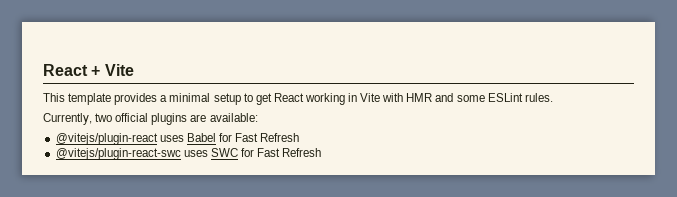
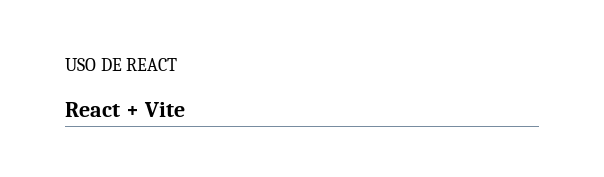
+ USO DE REACT
- This template provides a minimal setup to get React working in Vite with HMR and some ESLint rules.
- Currently, two official plugins are available:
- @vitejs/plugin-react uses Babel for Fast Refresh
- @vitejs/plugin-react-swc uses SWC for Fast Refresh

